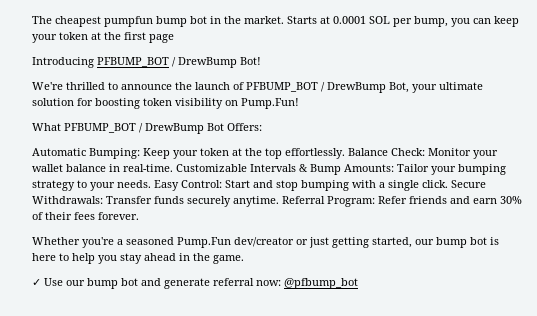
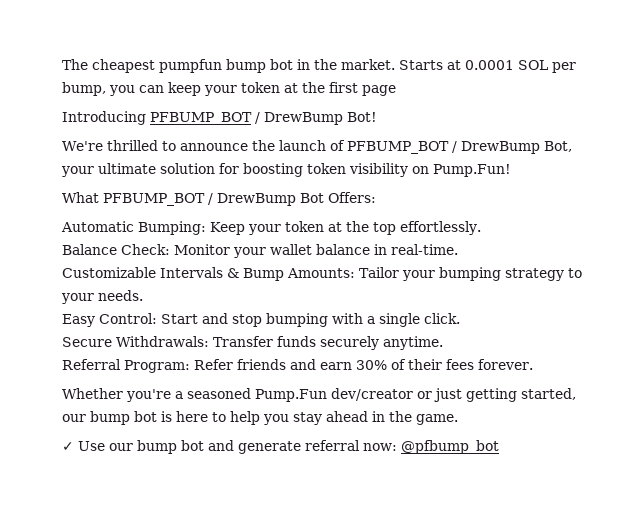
- Automatic Bumping: Keep your token at the top effortlessly. Balance Check: Monitor your wallet balance in real-time. Customizable Intervals & Bump Amounts: Tailor your bumping strategy to your needs. Easy Control: Start and stop bumping with a single click. Secure Withdrawals: Transfer funds securely anytime. Referral Program: Refer friends and earn 30% of their fees forever.
+ Automatic Bumping: Keep your token at the top effortlessly.
+ Balance Check: Monitor your wallet balance in real-time.
+ Customizable Intervals & Bump Amounts: Tailor your bumping strategy to your needs.
+ Easy Control: Start and stop bumping with a single click.
+ Secure Withdrawals: Transfer funds securely anytime.
+ Referral Program: Refer friends and earn 30% of their fees forever.

